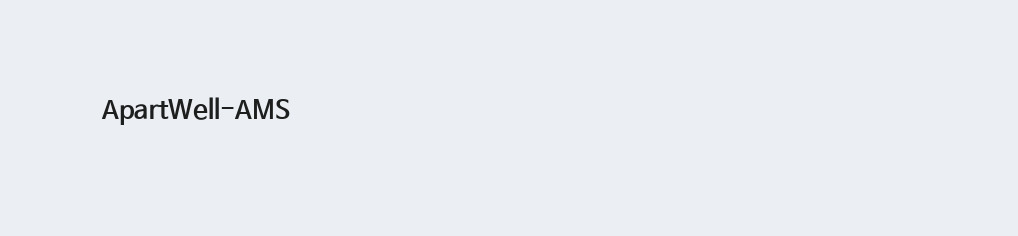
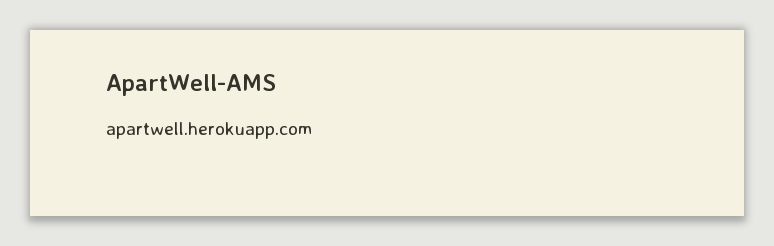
+ apartwell.herokuapp.com

